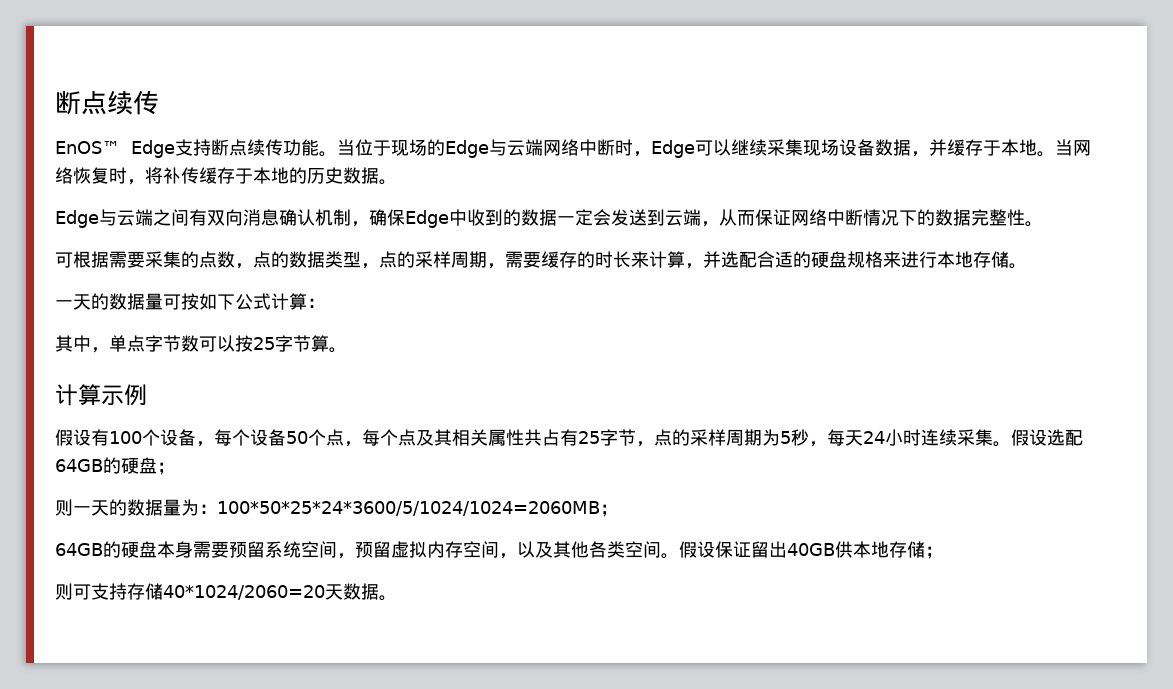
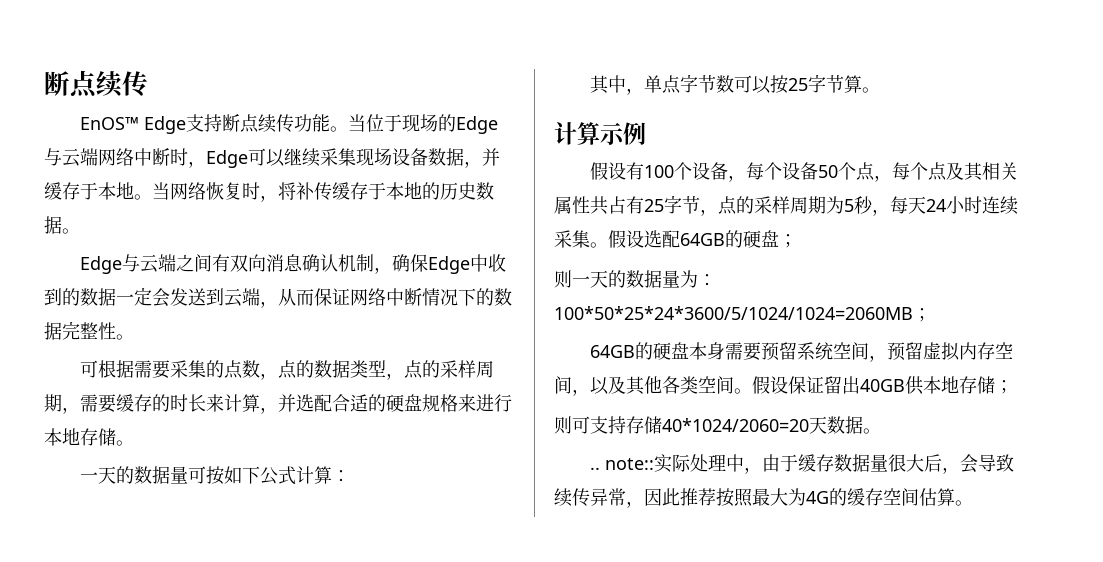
+ .. note::实际处理中，由于缓存数据量很大后，会导致续传异常，因此推荐按照最大为4G的缓存空间估算。

